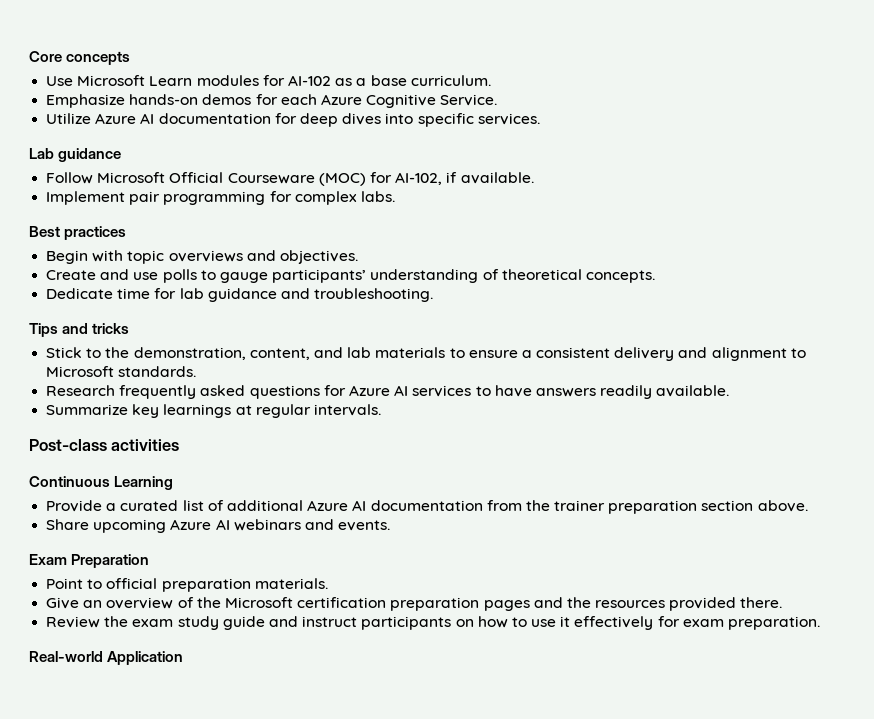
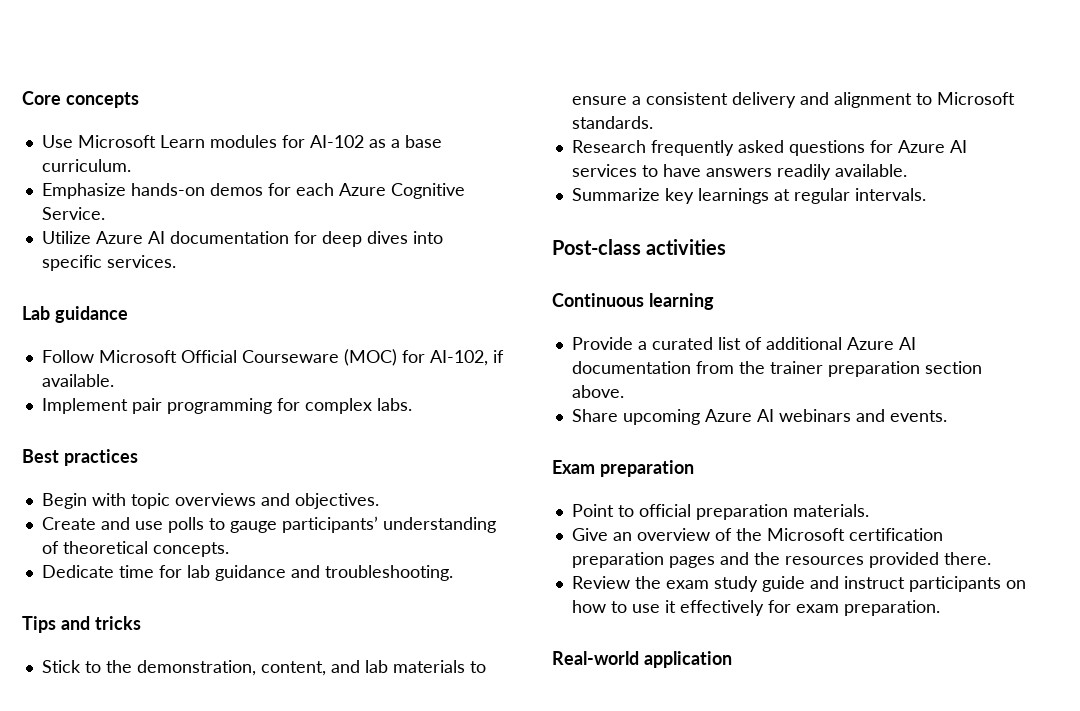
- Continuous Learning
+ Continuous learning
- Exam Preparation
+ Exam preparation
- Real-world Application
+ Real-world application

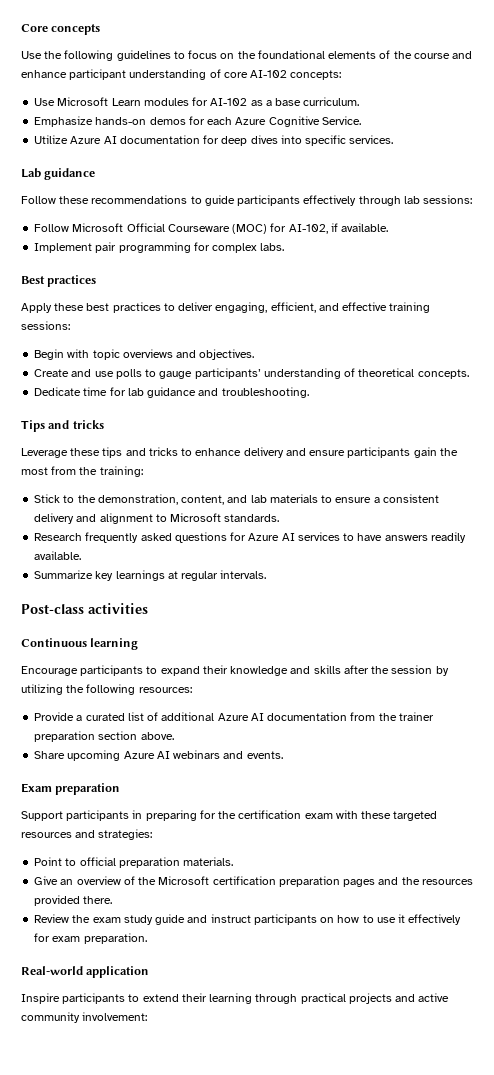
+ Use the following guidelines to focus on the foundational elements of the course and enhance participant understanding of core AI-102 concepts:
+ Follow these recommendations to guide participants effectively through lab sessions:
+ Apply these best practices to deliver engaging, efficient, and effective training sessions:
+ Leverage these tips and tricks to enhance delivery and ensure participants gain the most from the training:
+ Encourage participants to expand their knowledge and skills after the session by utilizing the following resources:
+ Support participants in preparing for the certification exam with these targeted resources and strategies:
+ Inspire participants to extend their learning through practical projects and active community involvement:

